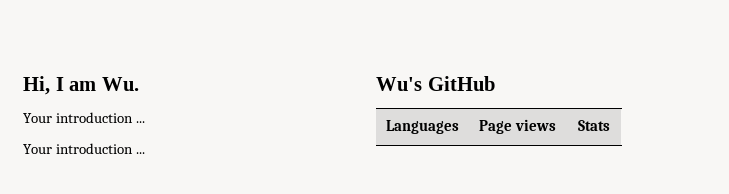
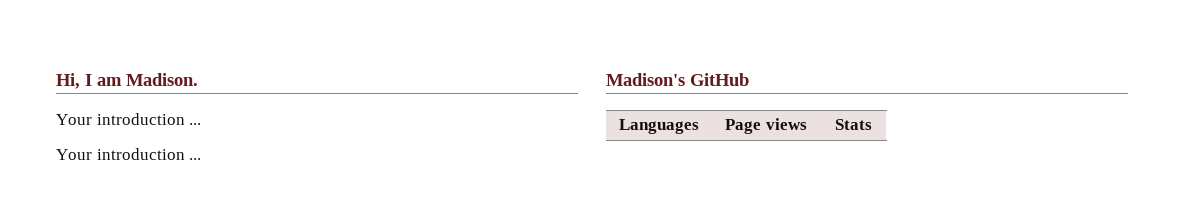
- Hi, I am Wu.
+ Hi, I am Madison.
- Wu's GitHub
+ Madison's GitHub

